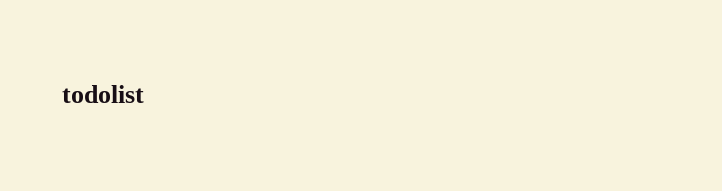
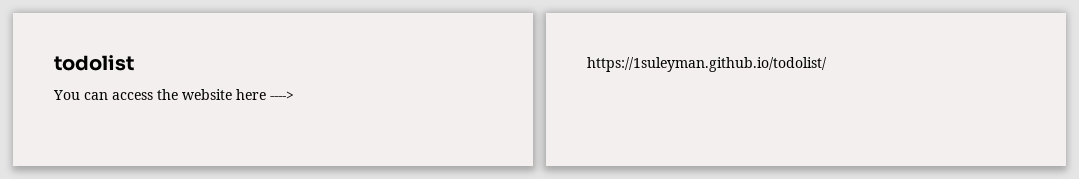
+ You can access the website here ----> https://1suleyman.github.io/todolist/

